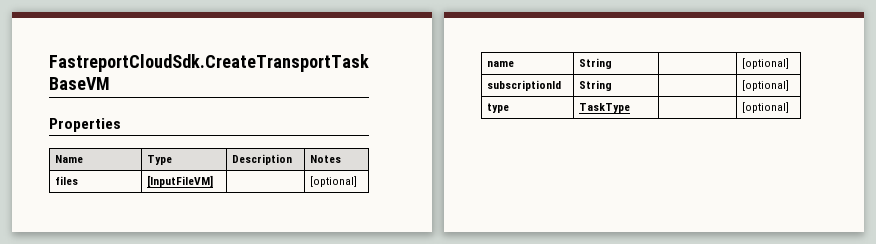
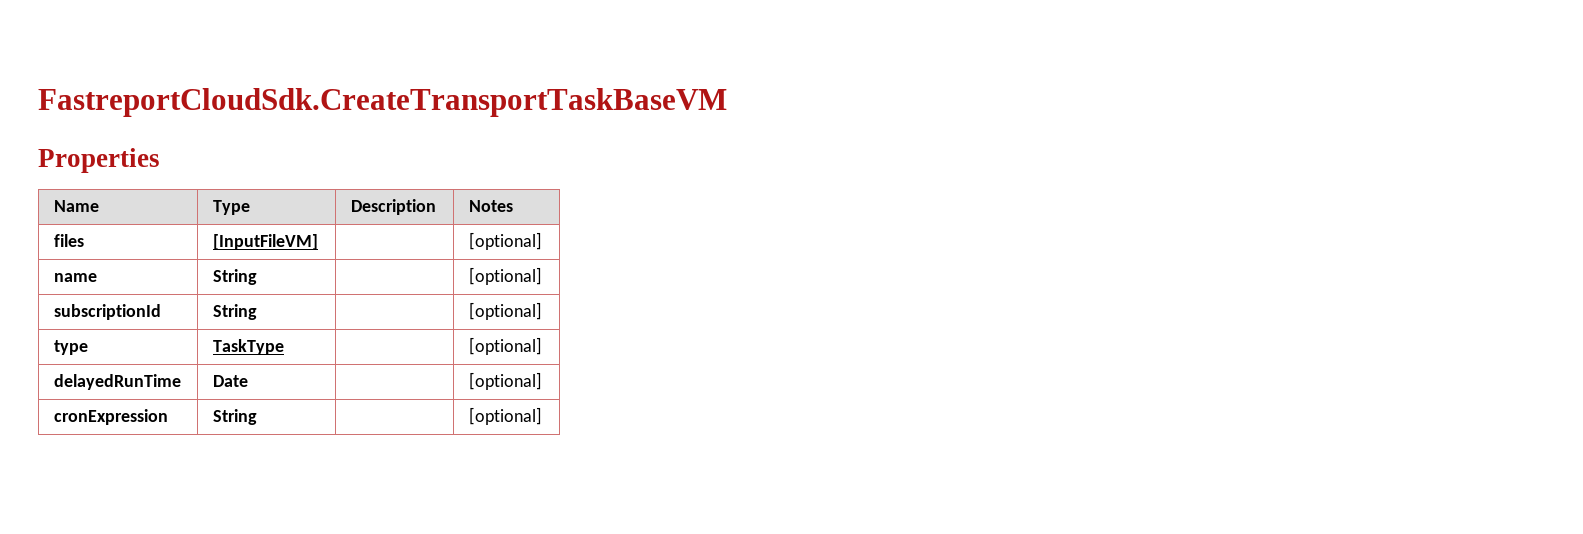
+ delayedRunTime | Date | | [optional]
+ cronExpression | String | | [optional]

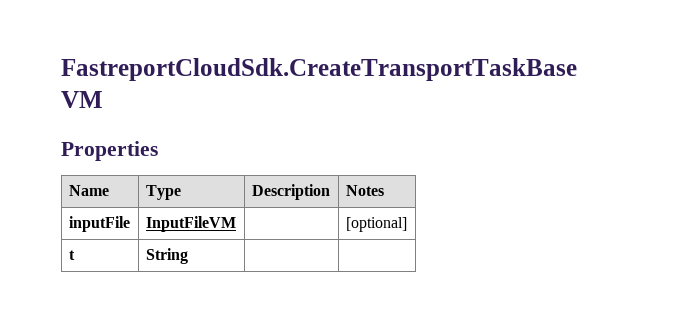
- files | [InputFileVM] | | [optional]
- name | String | | [optional]
- subscriptionId | String | | [optional]
- type | TaskType | | [optional]
- delayedRunTime | Date | | [optional]
- cronExpression | String | | [optional]
+ inputFile | InputFileVM | | [optional]
+ t | String | |

